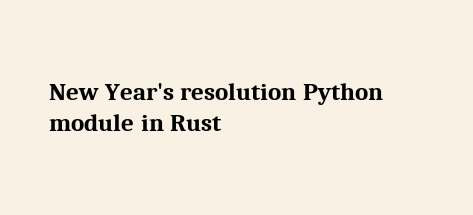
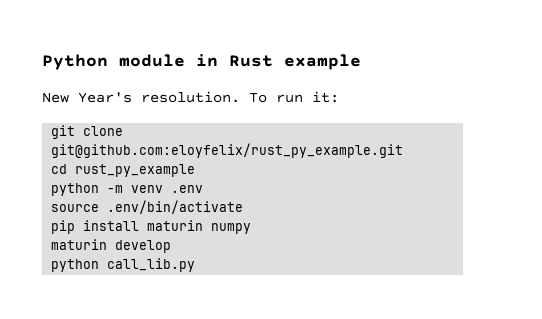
- New Year's resolution Python module in Rust
+ Python module in Rust example
+ New Year's resolution. To run it:
+ git clone git@github.com:eloyfelix/rust_py_example.git
+ cd rust_py_example
+ python -m venv .env
+ source .env/bin/activate
+ pip install maturin numpy
+ maturin develop
+ python call_lib.py

